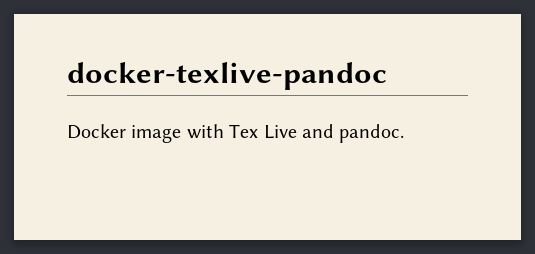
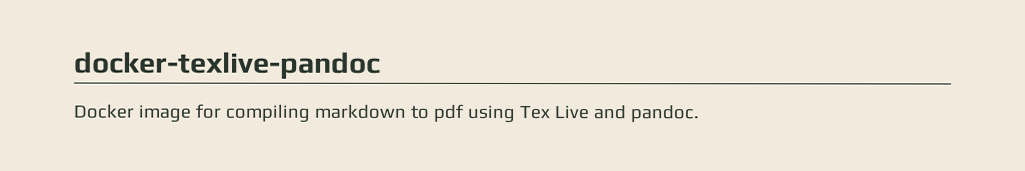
- Docker image with Tex Live and pandoc.
+ Docker image for compiling markdown to pdf using Tex Live and pandoc.

